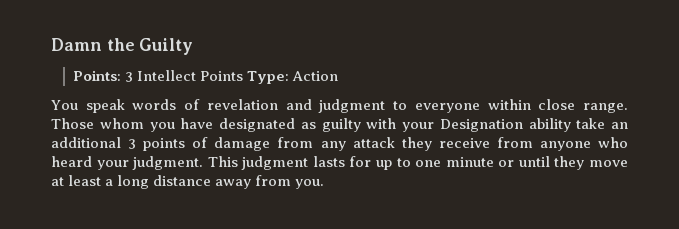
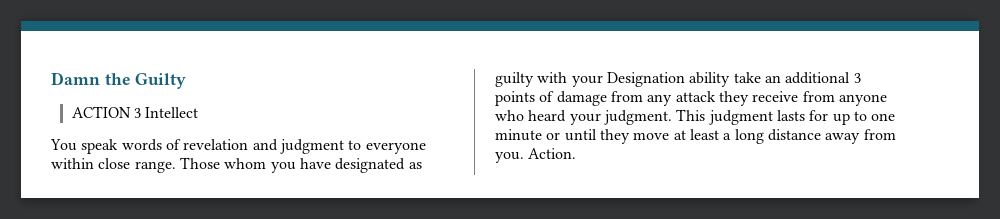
- Points: 3 Intellect Points Type: Action
+ ACTION 3 Intellect
+ Action.

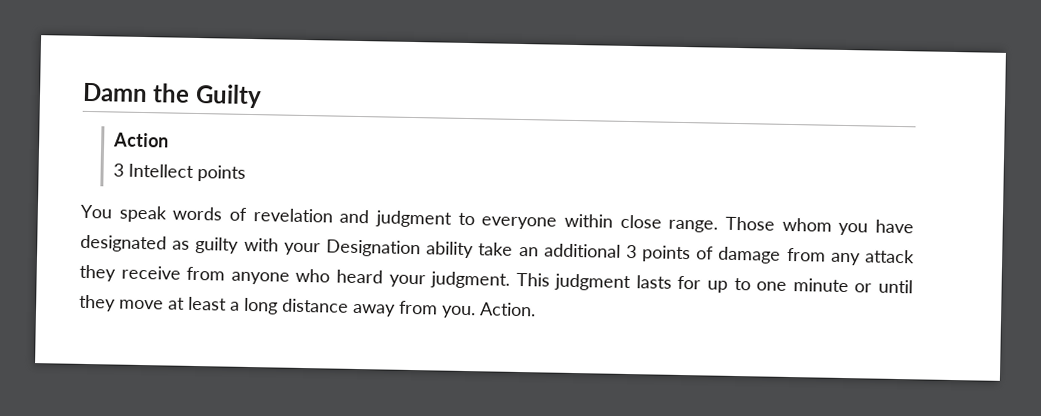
- ACTION 3 Intellect
+ Action
+ 3 Intellect points

